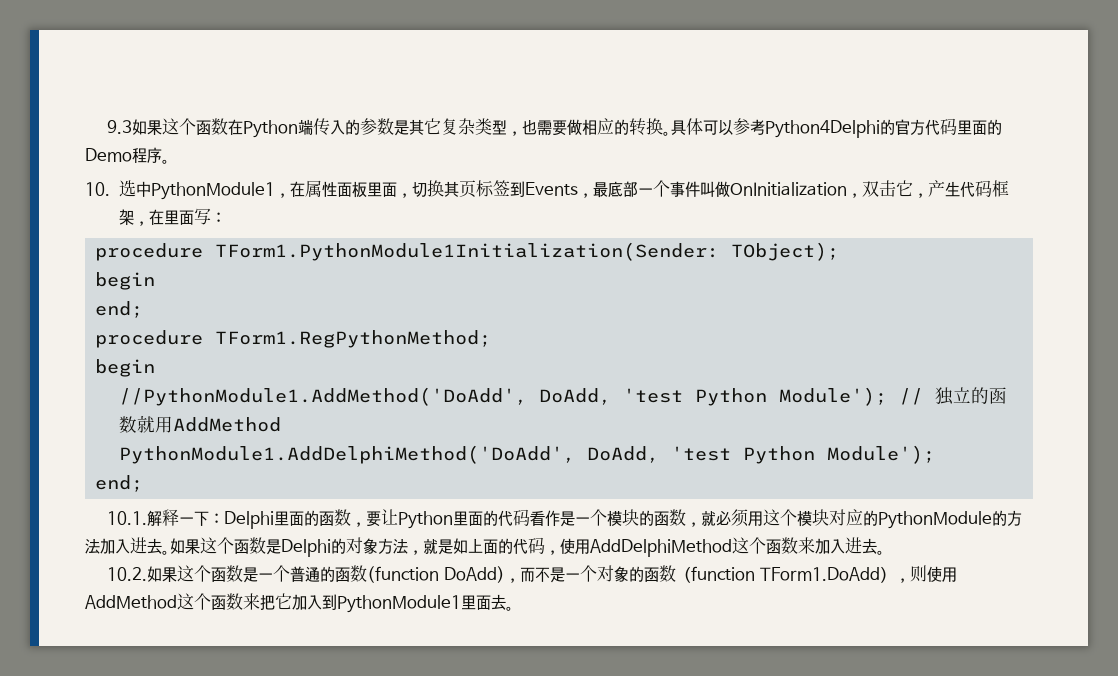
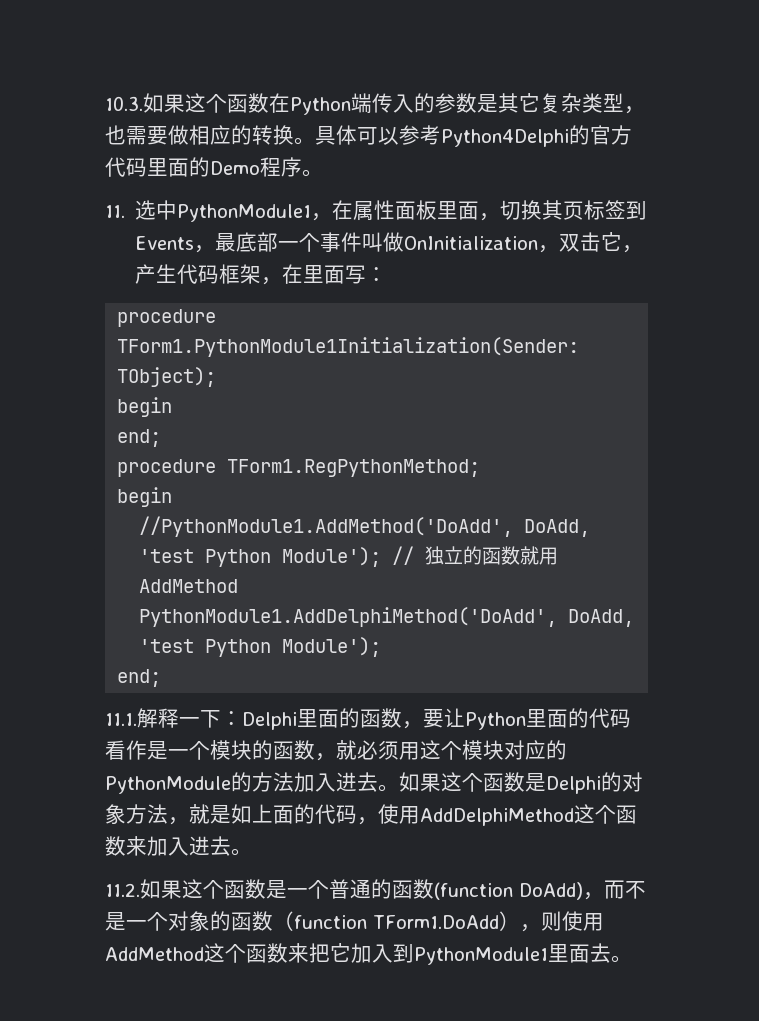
- 9.3如果这个函数在Python端传入的参数是其它复杂类型，也需要做相应的转换。
+ 10.3.如果这个函数在Python端传入的参数是其它复杂类型，也需要做相应的转换。
- 10.选中PythonModule1，在属性面板里面，切换其页标签到Events，最底部一个事件叫做OnInitialization，双击它，产生代码框架，在里面写：
+ 11.选中PythonModule1，在属性面板里面，切换其页标签到Events，最底部一个事件叫做OnInitialization，双击它，产生代码框架，在里面写：
- 10.1.解释一下：Delphi里面的函数，要让Python里面的代码看作是一个模块的函数，就必须用这个模块对应的PythonModule的方法加入进去。
+ 11.1.解释一下：Delphi里面的函数，要让Python里面的代码看作是一个模块的函数，就必须用这个模块对应的PythonModule的方法加入进去。
- 10.2.如果这个函数是一个普通的函数(function DoAdd)，而不是一个对象的函数（function TForm1.DoAdd），则使用AddMethod这个函数来把它加入到PythonModule1里面去。
+ 11.2.如果这个函数是一个普通的函数(function DoAdd)，而不是一个对象的函数（function TForm1.DoAdd），则使用AddMethod这个函数来把它加入到PythonModule1里面去。

